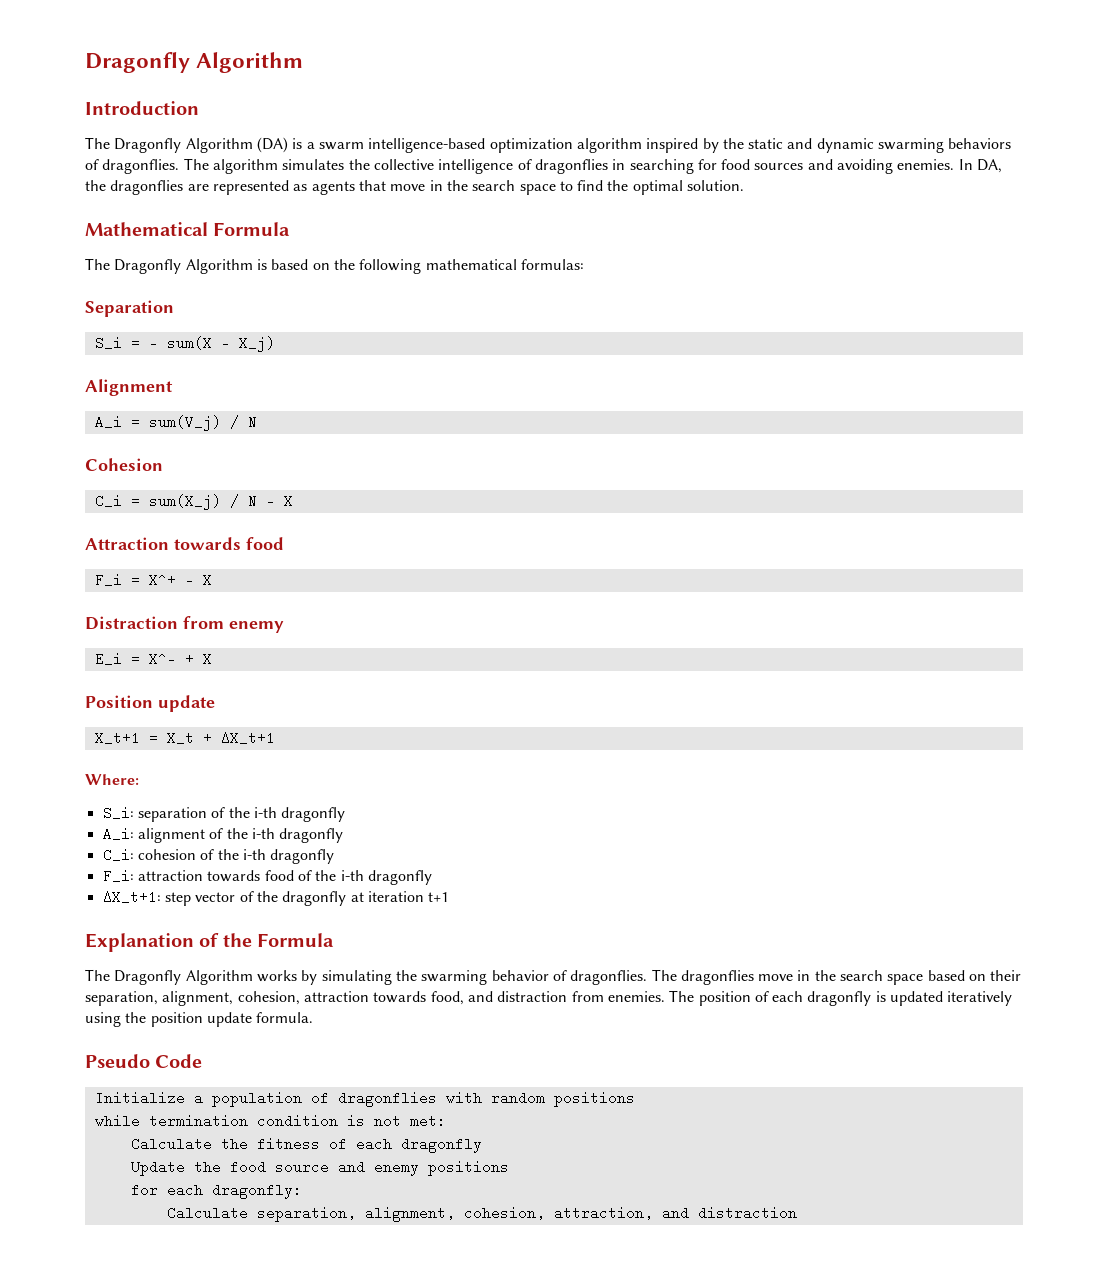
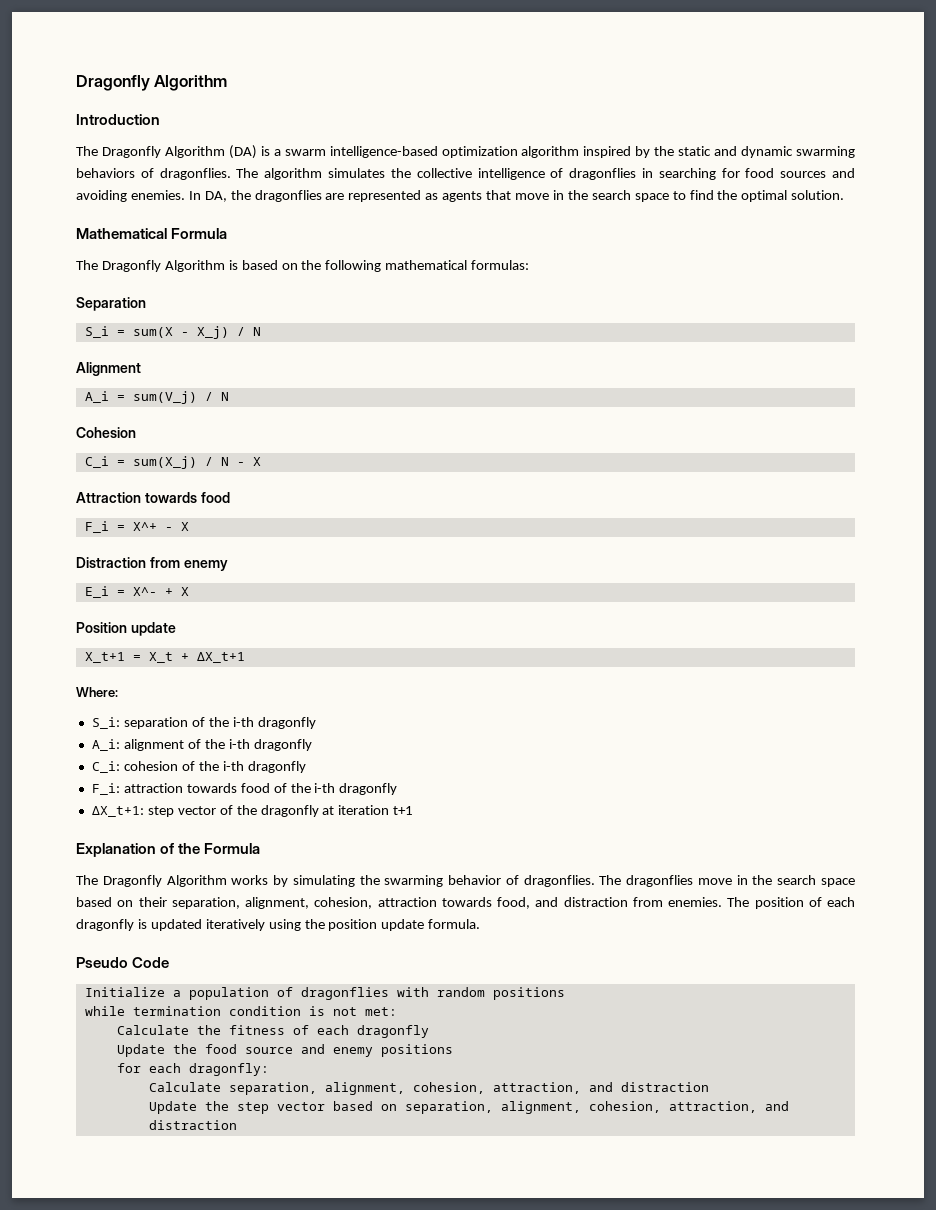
- S_i = - sum(X - X_j)
+ S_i = sum(X - X_j) / N
+ Update the step vector based on separation, alignment, cohesion, attraction, and distraction

